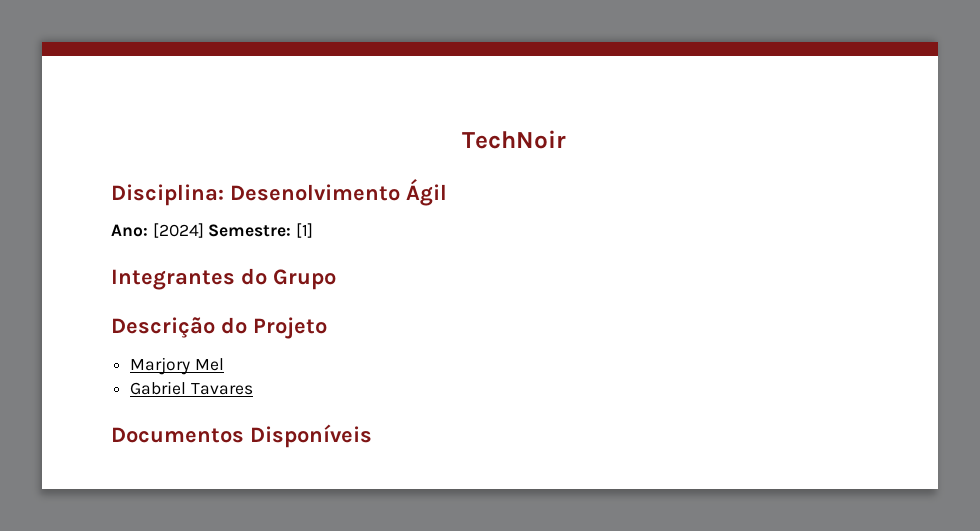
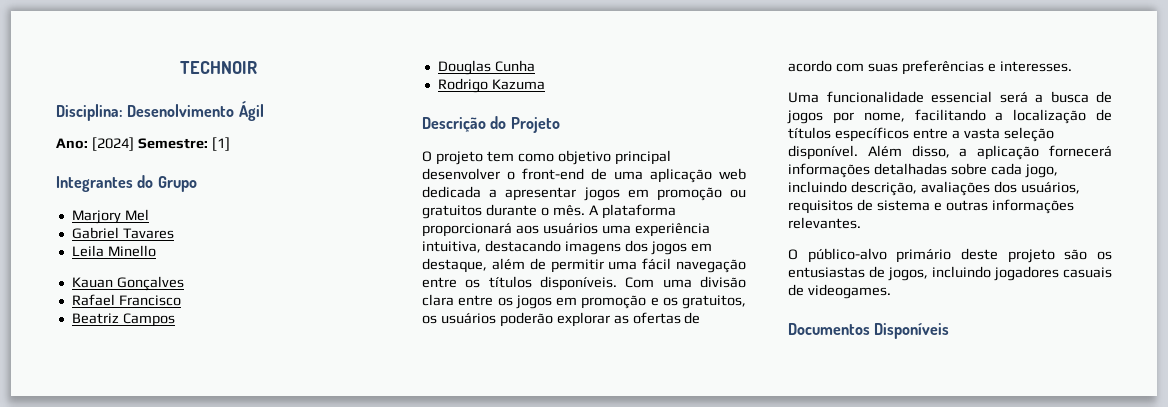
- TechNoir
+ TECHNOIR
- Descrição do Projeto
+ Leila Minello
+ Kauan Gonçalves
+ Rafael Francisco
+ Beatriz Campos
+ Douglas Cunha
+ Rodrigo Kazuma
+ Descrição do Projeto
+ O projeto tem como objetivo principal desenvolver o front-end de uma aplicação web dedicada a apresentar jogos em promoção ou gratuitos durante o mês. A plataforma proporcionará aos usuários uma experiência intuitiva, destacando imagens dos jogos em destaque, além de permitir uma fácil navegação entre os títulos disponíveis. Com uma divisão clara entre os jogos em promoção e os gratuitos, os usuários poderão explorar as ofertas de acordo com suas preferências e interesses.
+ Uma funcionalidade essencial será a busca de jogos por nome, facilitando a localização de títulos específicos entre a vasta seleção disponível. Além disso, a aplicação fornecerá informações detalhadas sobre cada jogo, incluindo descrição, avaliações dos usuários, requisitos de sistema e outras informações relevantes.
+ O público-alvo primário deste projeto são os entusiastas de jogos, incluindo jogadores casuais de videogames.

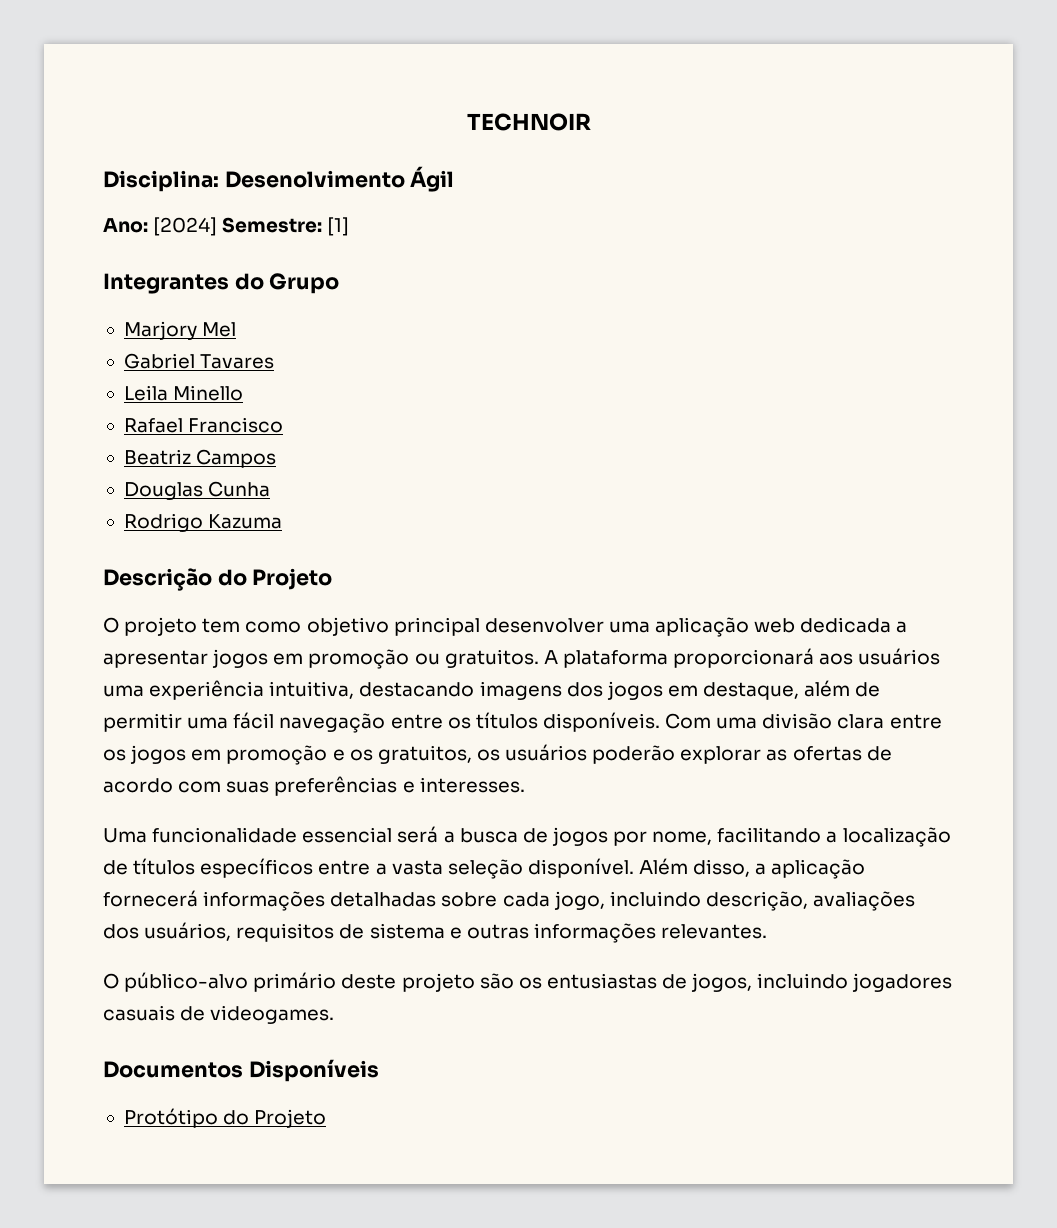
- Kauan Gonçalves
- O projeto tem como objetivo principal desenvolver o front-end de uma aplicação web dedicada a apresentar jogos em promoção ou gratuitos durante o mês.
+ O projeto tem como objetivo principal desenvolver uma aplicação web dedicada a apresentar jogos em promoção ou gratuitos.
+ Protótipo do Projeto

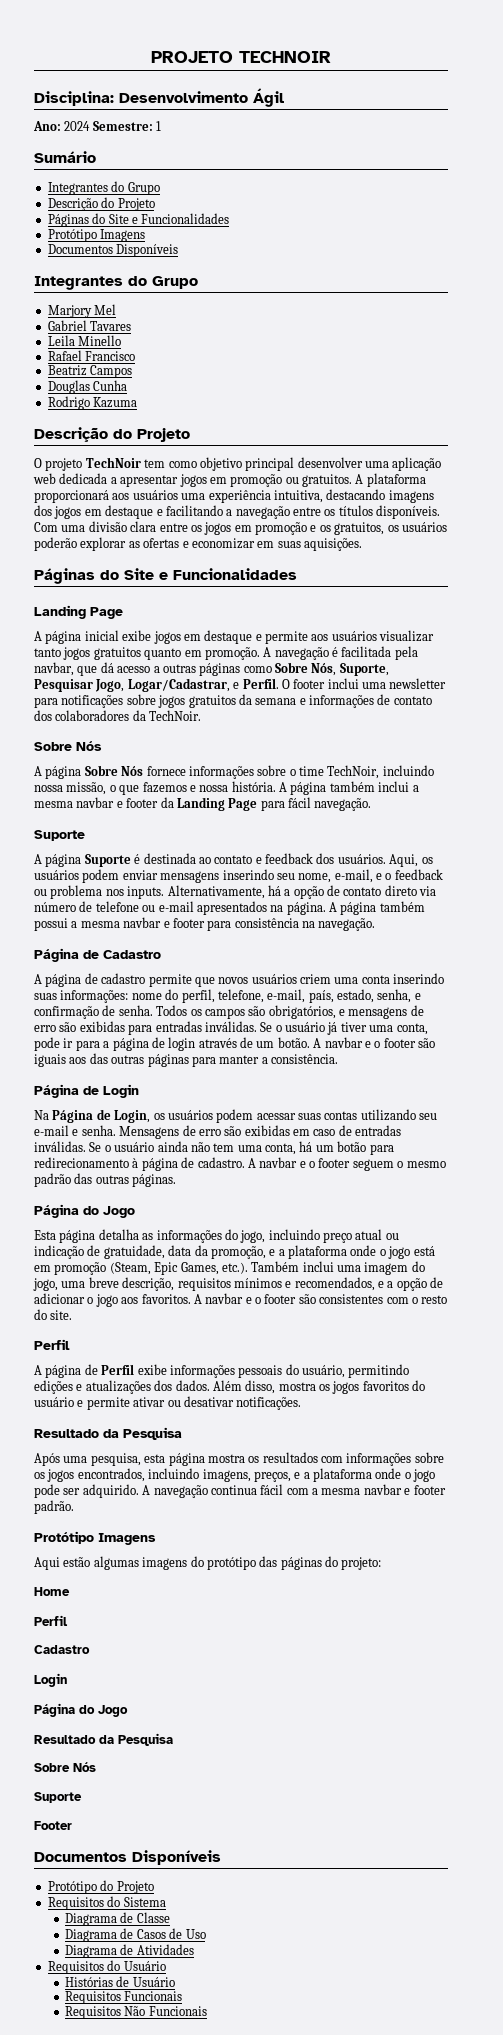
- TECHNOIR
+ PROJETO TECHNOIR
- Disciplina: Desenolvimento Ágil
+ Disciplina: Desenvolvimento Ágil
- Ano: [2024] Semestre: [1]
+ Ano: 2024 Semestre: 1
+ Sumário
+ Integrantes do Grupo
+ Descrição do Projeto
+ Páginas do Site e Funcionalidades
+ Protótipo Imagens
+ Documentos Disponíveis
- O projeto tem como objetivo principal desenvolver uma aplicação web dedicada a apresentar jogos em promoção ou gratuitos.
+ O projeto TechNoir tem como objetivo principal desenvolver uma aplicação web dedicada a apresentar jogos em promoção ou gratuitos.
- A plataforma proporcionará aos usuários uma experiência intuitiva, destacando imagens dos jogos em destaque, além de permitir uma fácil navegação entre os títulos disponíveis.
+ A plataforma proporcionará aos usuários uma experiência intuitiva, destacando imagens dos jogos em destaque e facilitando a navegação entre os títulos disponíveis.
- Com uma divisão clara entre os jogos em promoção e os gratuitos, os usuários poderão explorar as ofertas de acordo com suas preferências e interesses.
- Uma funcionalidade essencial será a busca de jogos por nome, facilitando a localização de títulos específicos entre a vasta seleção disponível. Além disso, a aplicação fornecerá informações detalhadas sobre cada jogo, incluindo descrição, avaliações dos usuários, requisitos de sistema e outras informações relevantes.
- O público-alvo primário deste projeto são os entusiastas de jogos, incluindo jogadores casuais de videogames.
+ Com uma divisão clara entre os jogos em promoção e os gratuitos, os usuários poderão explorar as ofertas e economizar em suas aquisições.
+ Páginas do Site e Funcionalidades
+ Landing Page
+ A página inicial exibe jogos em destaque e permite aos usuários visualizar tanto jogos gratuitos quanto em promoção. A navegação é facilitada pela navbar, que dá acesso a outras páginas como Sobre Nós, Suporte, Pesquisar Jogo, Logar/Cadastrar, e Perfil. O footer inclui uma newsletter para notificações sobre jogos gratuitos da semana e informações de contato dos colaboradores da TechNoir.
+ Sobre Nós
+ A página Sobre Nós fornece informações sobre o time TechNoir, incluindo nossa missão, o que fazemos e nossa história. A página também inclui a mesma navbar e footer da Landing Page para fácil navegação.
+ Suporte
+ A página Suporte é destinada ao contato e feedback dos usuários. Aqui, os usuários podem enviar mensagens inserindo seu nome, e-mail, e o feedback ou problema nos inputs. Alternativamente, há a opção de contato direto via número de telefone ou e-mail apresentados na página. A página também possui a mesma navbar e footer para consistência na navegação.
+ Página de Cadastro
+ A página de cadastro permite que novos usuários criem uma conta inserindo suas informações: nome do perfil, telefone, e-mail, país, estado, senha, e confirmação de senha. Todos os campos são obrigatórios, e mensagens de erro são exibidas para entradas inválidas. Se o usuário já tiver uma conta, pode ir para a página de login através de um botão. A navbar e o footer são iguais aos das outras páginas para manter a consistência.
+ Página de Login
+ Na Página de Login, os usuários podem acessar suas contas utilizando seu e-mail e senha. Mensagens de erro são exibidas em caso de entradas inválidas. Se o usuário ainda não tem uma conta, há um botão para redirecionamento à página de cadastro. A navbar e o footer seguem o mesmo padrão das outras páginas.
+ Página do Jogo
+ Esta página detalha as informações do jogo, incluindo preço atual ou indicação de gratuidade, data da promoção, e a plataforma onde o jogo está em promoção (Steam, Epic Games, etc.). Também inclui uma imagem do jogo, uma breve descrição, requisitos mínimos e recomendados, e a opção de adicionar o jogo aos favoritos. A navbar e o footer são consistentes com o resto do site.
+ Perfil
+ A página de Perfil exibe informações pessoais do usuário, permitindo edições e atualizações dos dados. Além disso, mostra os jogos favoritos do usuário e permite ativar ou desativar notificações.
+ Resultado da Pesquisa
+ Após uma pesquisa, esta página mostra os resultados com informações sobre os jogos encontrados, incluindo imagens, preços, e a plataforma onde o jogo pode ser adquirido. A navegação continua fácil com a mesma navbar e footer padrão.
+ Protótipo Imagens
+ Aqui estão algumas imagens do protótipo das páginas do projeto:
+ Home
+ Perfil
+ Cadastro
+ Login
+ Página do Jogo
+ Resultado da Pesquisa
+ Sobre Nós
+ Suporte
+ Footer
+ Requisitos do Sistema
+ Diagrama de Classe
+ Diagrama de Casos de Uso
+ Diagrama de Atividades
+ Requisitos do Usuário
+ Histórias de Usuário
+ Requisitos Funcionais
+ Requisitos Não Funcionais

